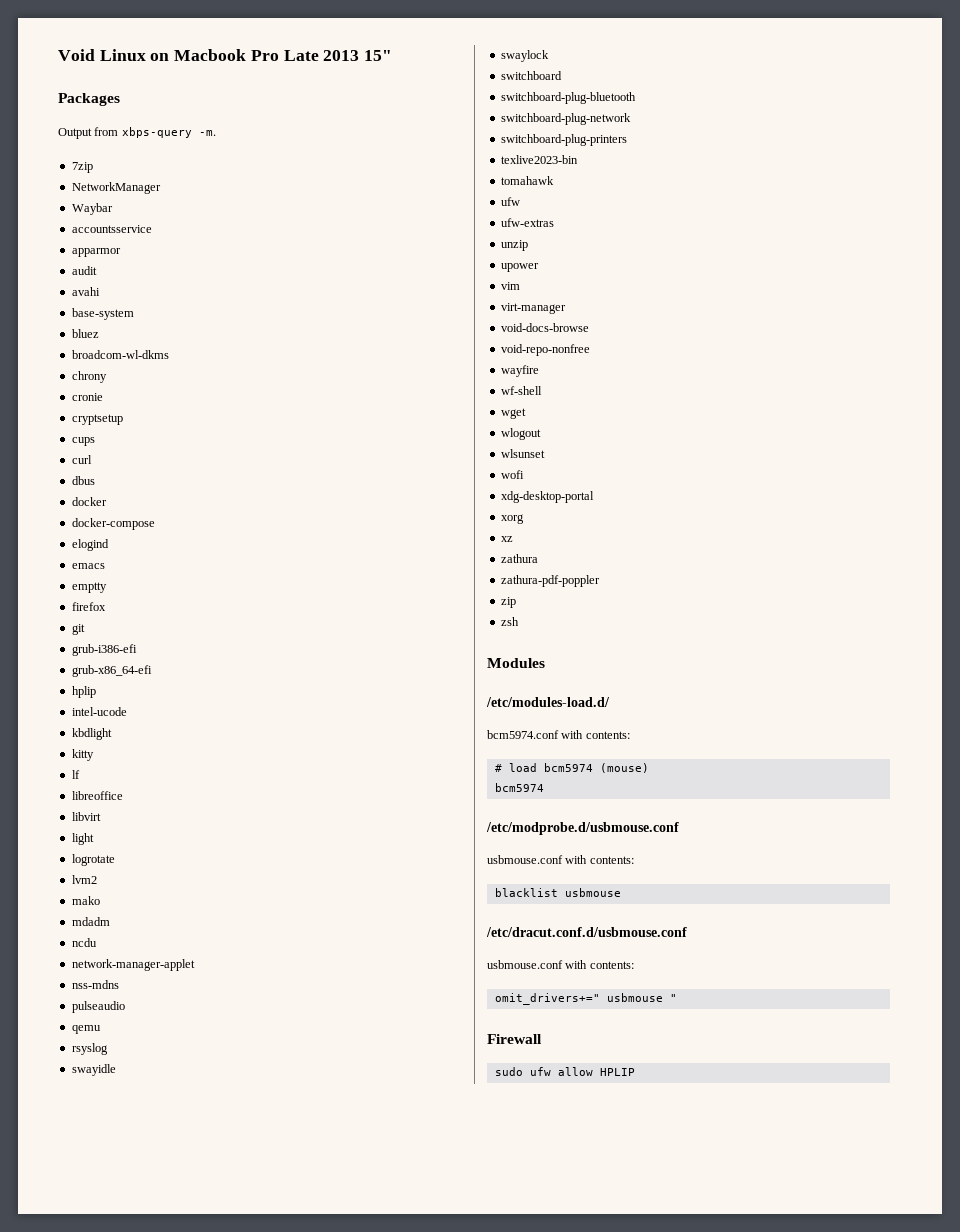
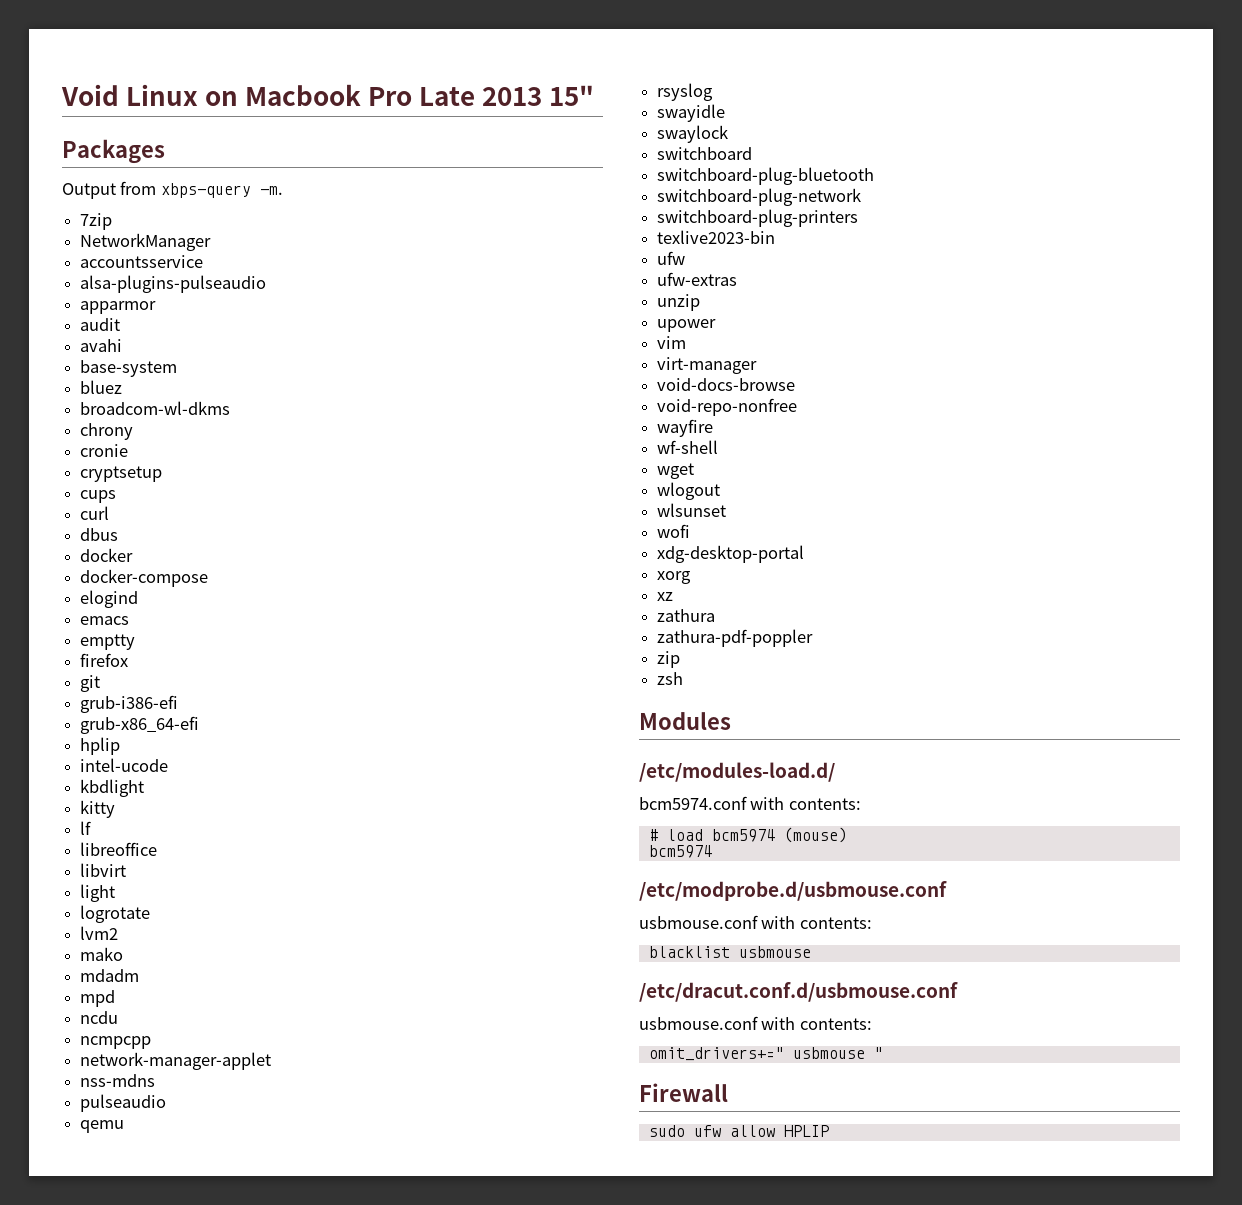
- Waybar
  accountsservice
+ alsa-plugins-pulseaudio
+ mpd
+ ncmpcpp
- tomahawk

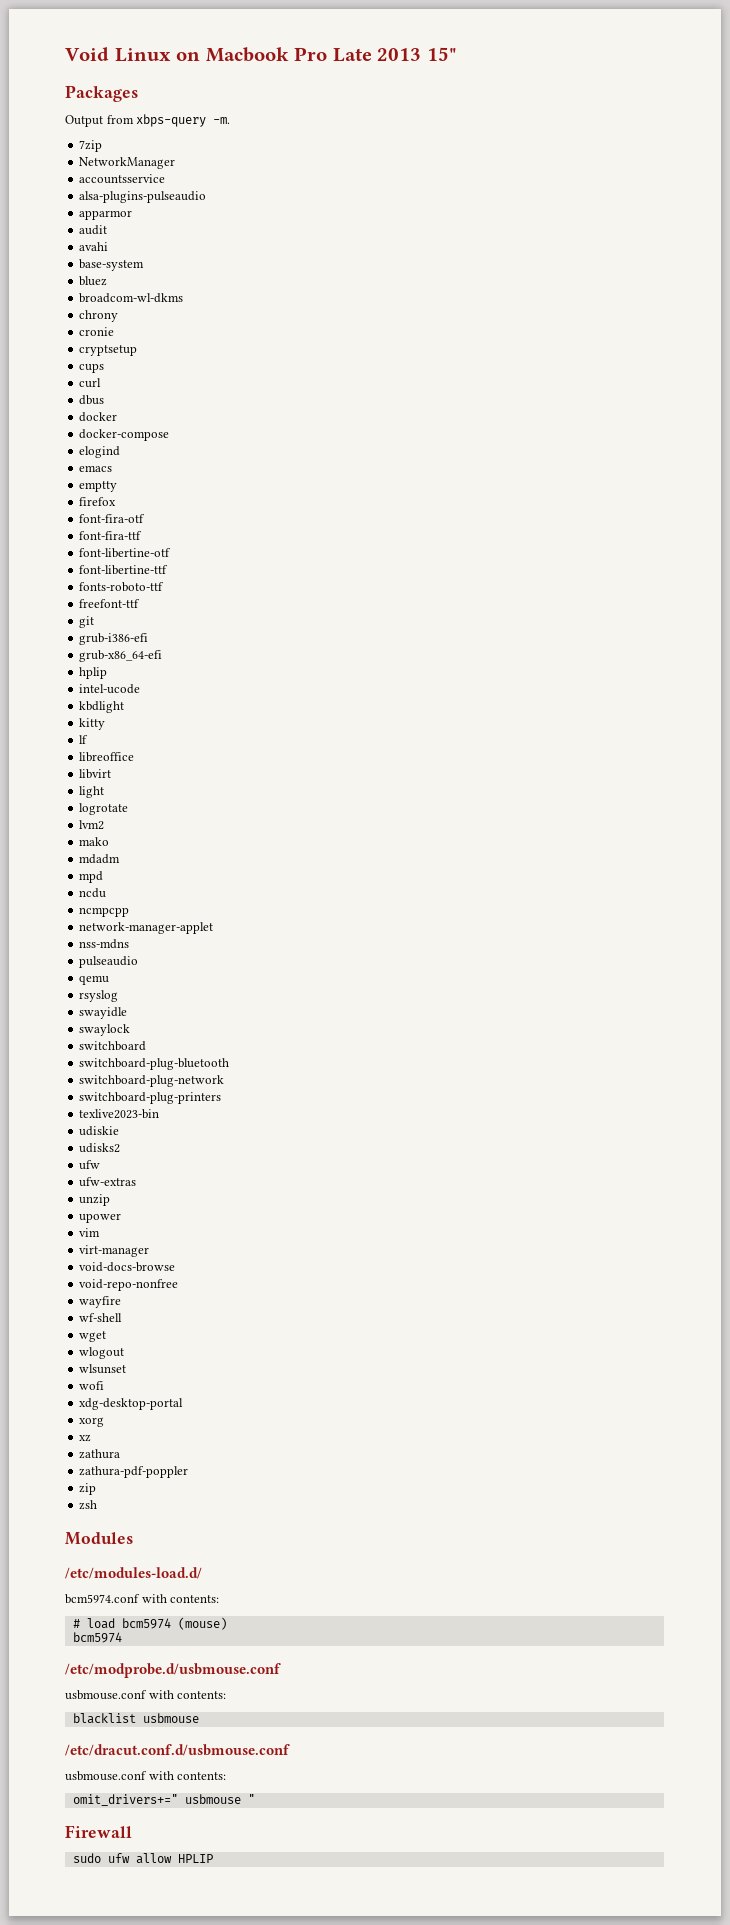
+ font-fira-otf
+ font-fira-ttf
+ font-libertine-otf
+ font-libertine-ttf
+ fonts-roboto-ttf
+ freefont-ttf
+ udiskie
+ udisks2

